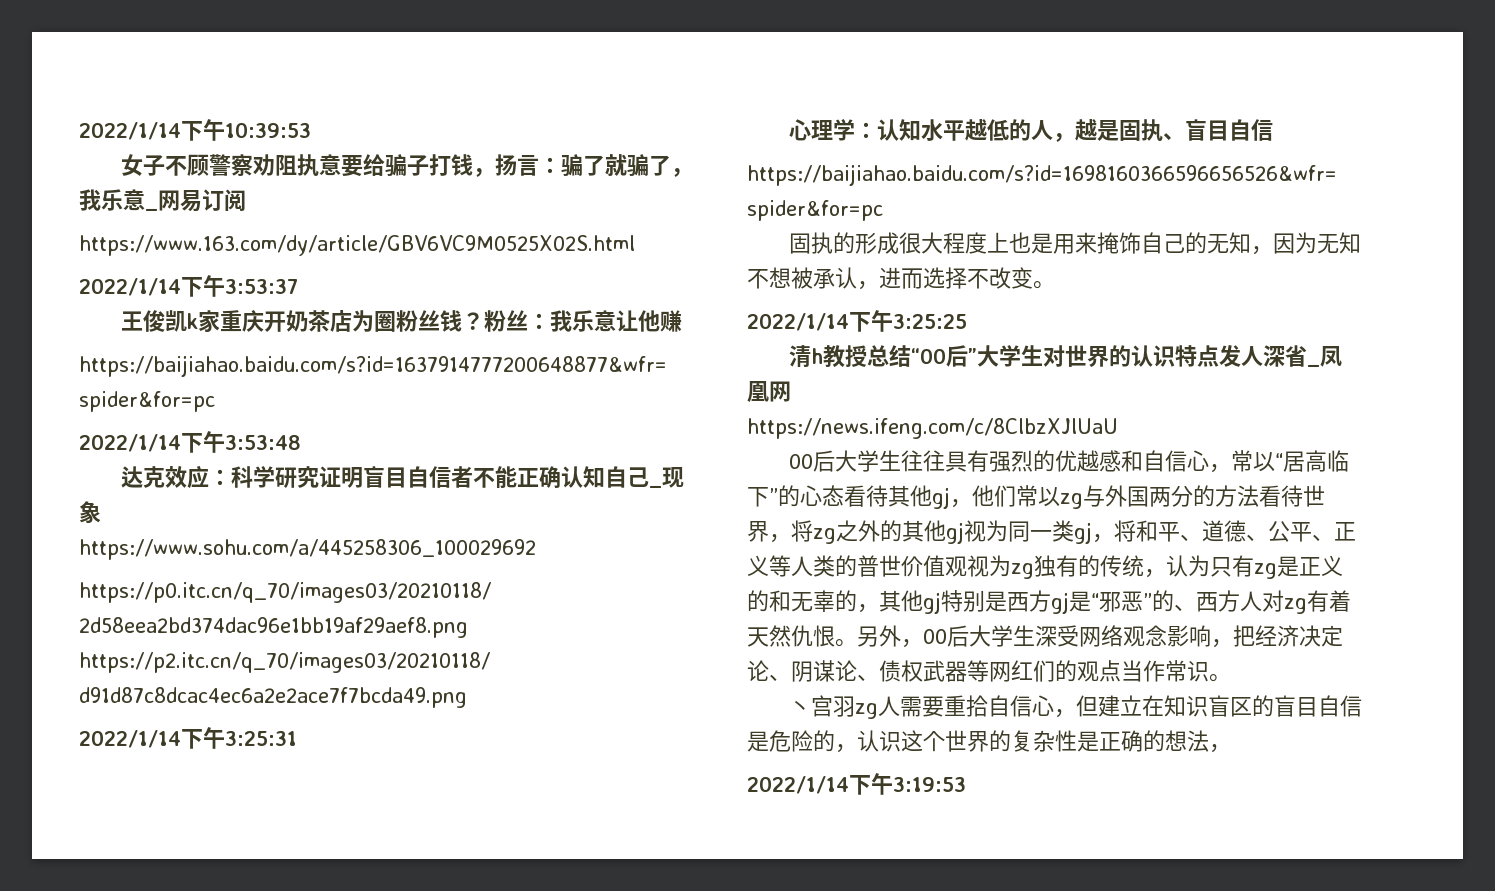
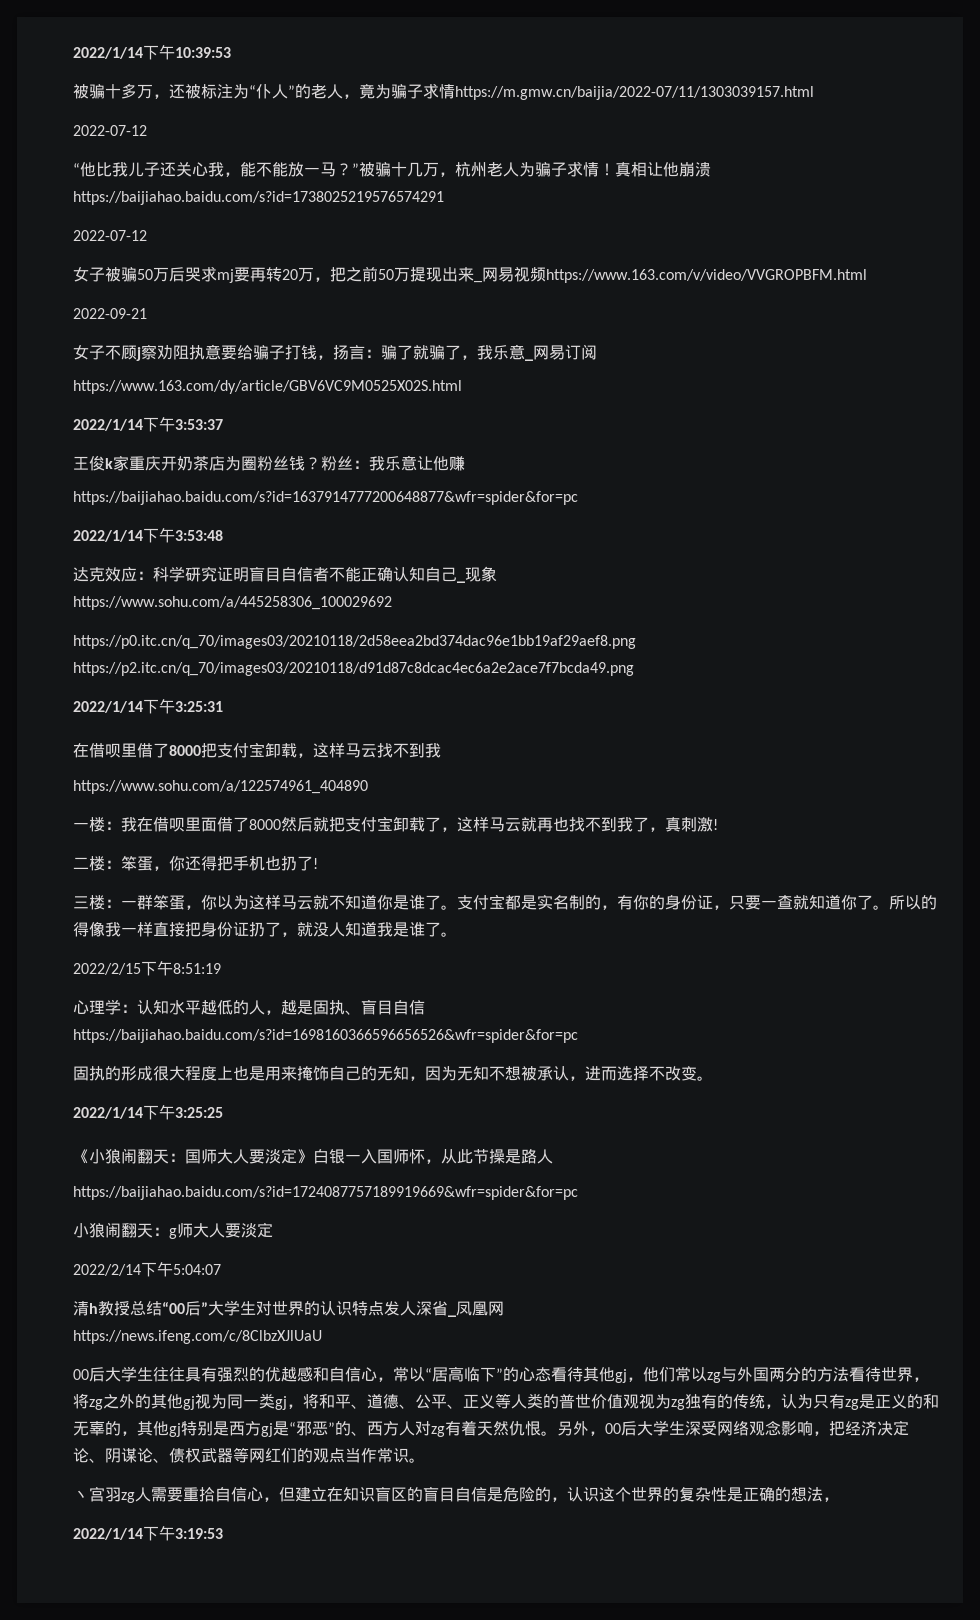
+ 被骗十多万，还被标注为“仆人”的老人，竟为骗子求情https://m.gmw.cn/baijia/2022-07/11/1303039157.html
+ 2022-07-12
+ “他比我儿子还关心我，能不能放一马？”被骗十几万，杭州老人为骗子求情！真相让他崩溃https://baijiahao.baidu.com/s?id=1738025219576574291
+ 2022-07-12
+ 女子被骗50万后哭求mj要再转20万，把之前50万提现出来_网易视频https://www.163.com/v/video/VVGROPBFM.html
+ 2022-09-21
- 女子不顾警察劝阻执意要给骗子打钱，扬言：骗了就骗了，我乐意_网易订阅
+ 女子不顾j察劝阻执意要给骗子打钱，扬言：骗了就骗了，我乐意_网易订阅
- 王俊凯k家重庆开奶茶店为圈粉丝钱？
+ 王俊k家重庆开奶茶店为圈粉丝钱？
+ 在借呗里借了8000把支付宝卸载，这样马云找不到我
+ https://www.sohu.com/a/122574961_404890
+ 一楼：我在借呗里面借了8000然后就把支付宝卸载了，这样马云就再也找不到我了，真刺激!
+ 二楼：笨蛋，你还得把手机也扔了!
+ 三楼：一群笨蛋，你以为这样马云就不知道你是谁了。支付宝都是实名制的，有你的身份证，只要一查就知道你了。所以的得像我一样直接把身份证扔了，就没人知道我是谁了。
+ 2022/2/15下午8:51:19
+ 《小狼闹翻天：国师大人要淡定》白银一入国师怀，从此节操是路人
+ https://baijiahao.baidu.com/s?id=1724087757189919669&wfr=spider&for=pc
+ 小狼闹翻天：g师大人要淡定
+ 2022/2/14下午5:04:07

